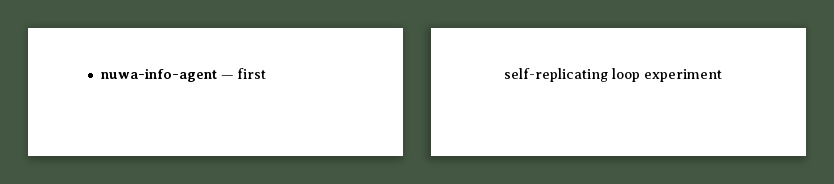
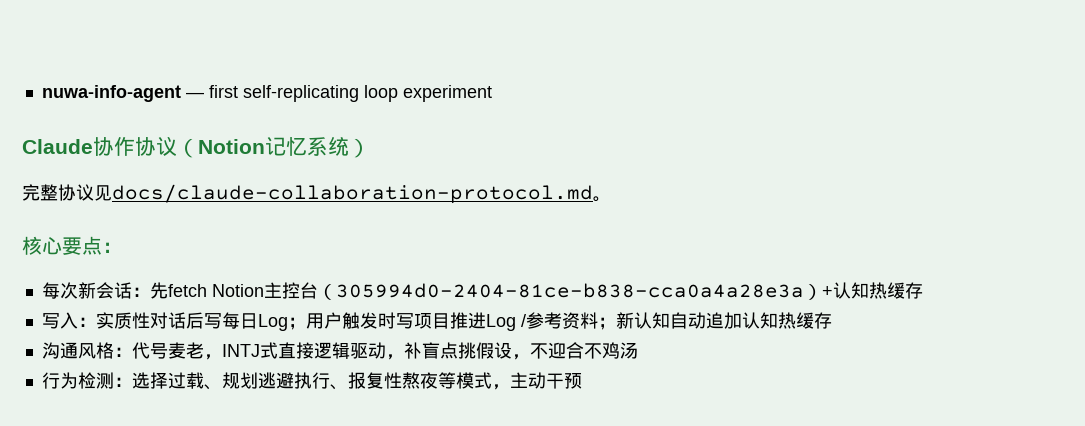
+ Claude协作协议（Notion记忆系统）
+ 完整协议见docs/claude-collaboration-protocol.md。
+ 核心要点：
+ 每次新会话：先fetch Notion主控台（305994d0-2404-81ce-b838-cca0a4a28e3a）+认知热缓存
+ 写入：实质性对话后写每日Log；用户触发时写项目推进Log /参考资料；新认知自动追加认知热缓存
+ 沟通风格：代号麦老，INTJ式直接逻辑驱动，补盲点挑假设，不迎合不鸡汤
+ 行为检测：选择过载、规划逃避执行、报复性熬夜等模式，主动干预

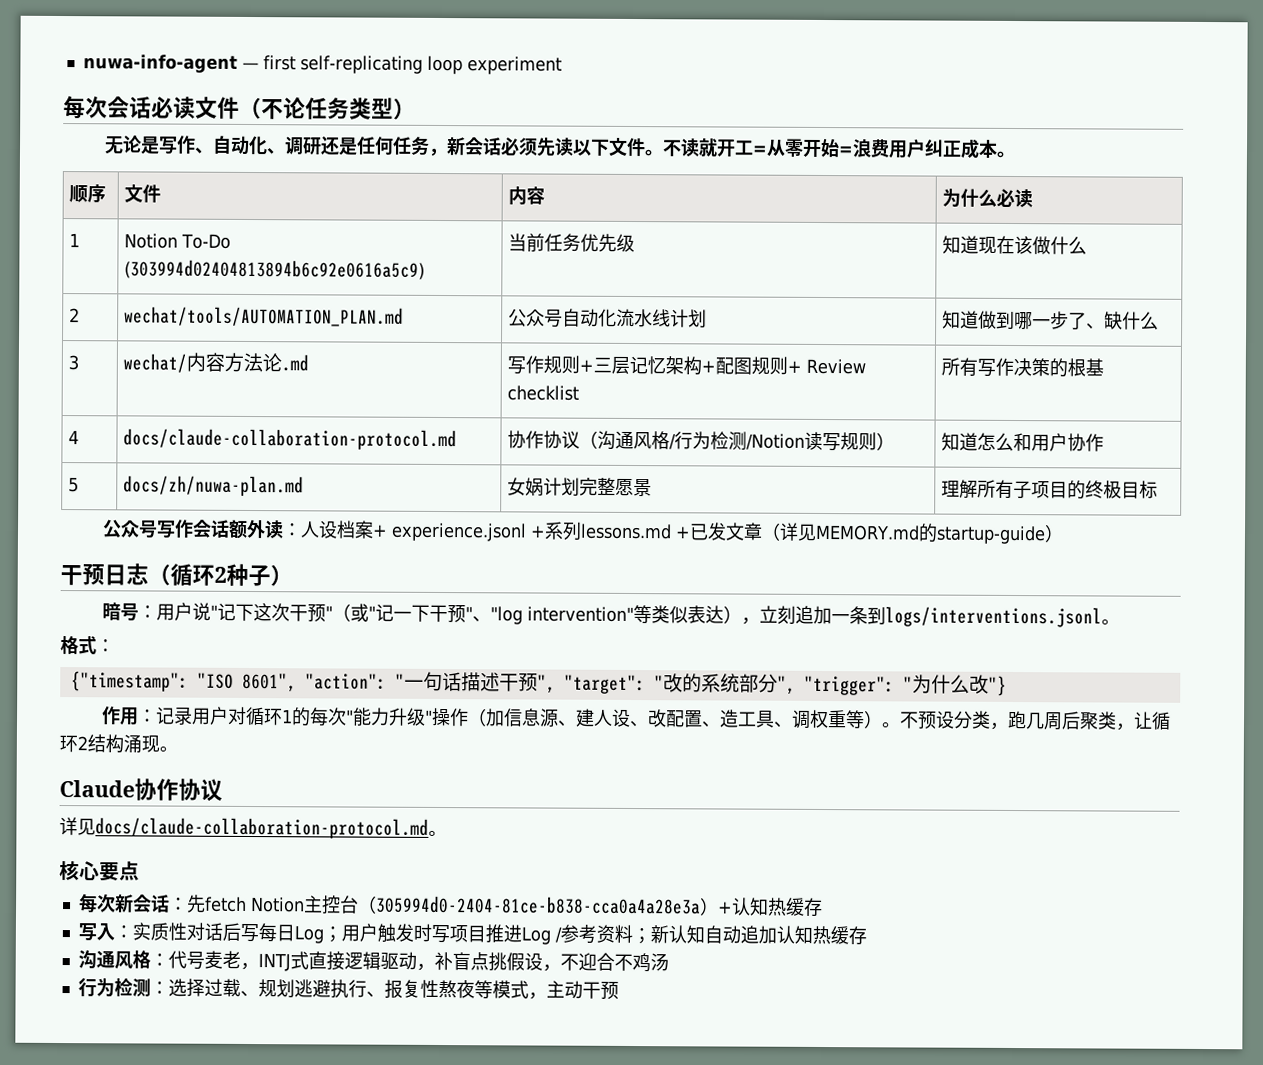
- Claude协作协议（Notion记忆系统）
- 完整协议见docs/claude-collaboration-protocol.md。
+ 每次会话必读文件（不论任务类型）
+ 无论是写作、自动化、调研还是任何任务，新会话必须先读以下文件。不读就开工=从零开始=浪费用户纠正成本。
+ 顺序 | 文件 | 内容 | 为什么必读
+ 1 | Notion To-Do (303994d02404813894b6c92e0616a5c9) | 当前任务优先级 | 知道现在该做什么
+ 2 | wechat/tools/AUTOMATION_PLAN.md | 公众号自动化流水线计划 | 知道做到哪一步了、缺什么
+ 3 | wechat/内容方法论.md | 写作规则+三层记忆架构+配图规则+ Review checklist | 所有写作决策的根基
+ 4 | docs/claude-collaboration-protocol.md | 协作协议（沟通风格/行为检测/Notion读写规则） | 知道怎么和用户协作
+ 5 | docs/zh/nuwa-plan.md | 女娲计划完整愿景 | 理解所有子项目的终极目标
+ 公众号写作会话额外读：人设档案+ experience.jsonl +系列lessons.md +已发文章（详见MEMORY.md的startup-guide）
+ 干预日志（循环2种子）
+ 暗号：用户说"记下这次干预"（或"记一下干预"、"log intervention"等类似表达），立刻追加一条到logs/interventions.jsonl。
+ 格式：
+ {"timestamp": "ISO 8601", "action": "一句话描述干预", "target": "改的系统部分", "trigger": "为什么改"}
+ 作用：记录用户对循环1的每次"能力升级"操作（加信息源、建人设、改配置、造工具、调权重等）。不预设分类，跑几周后聚类，让循环2结构涌现。
+ Claude协作协议
+ 详见docs/claude-collaboration-protocol.md。
- 核心要点：
+ 核心要点

